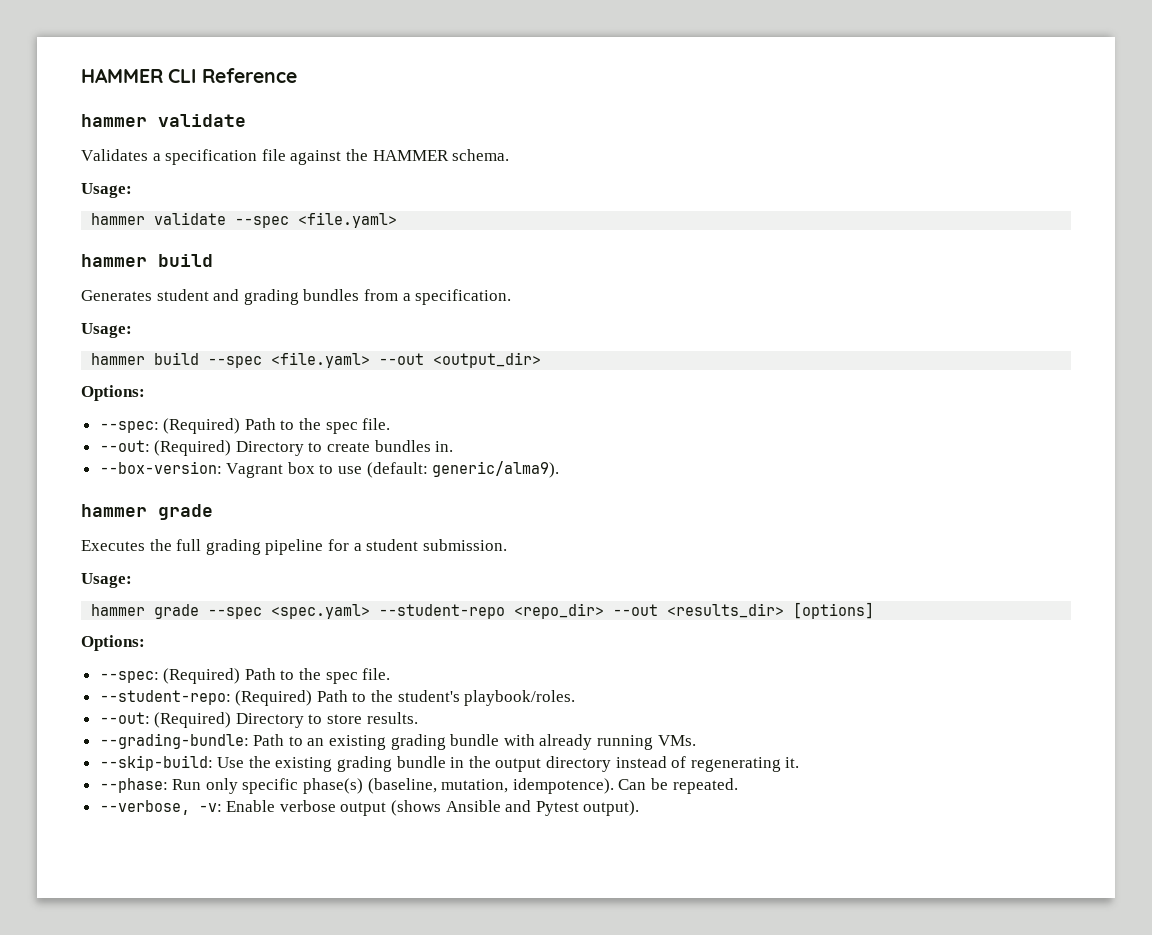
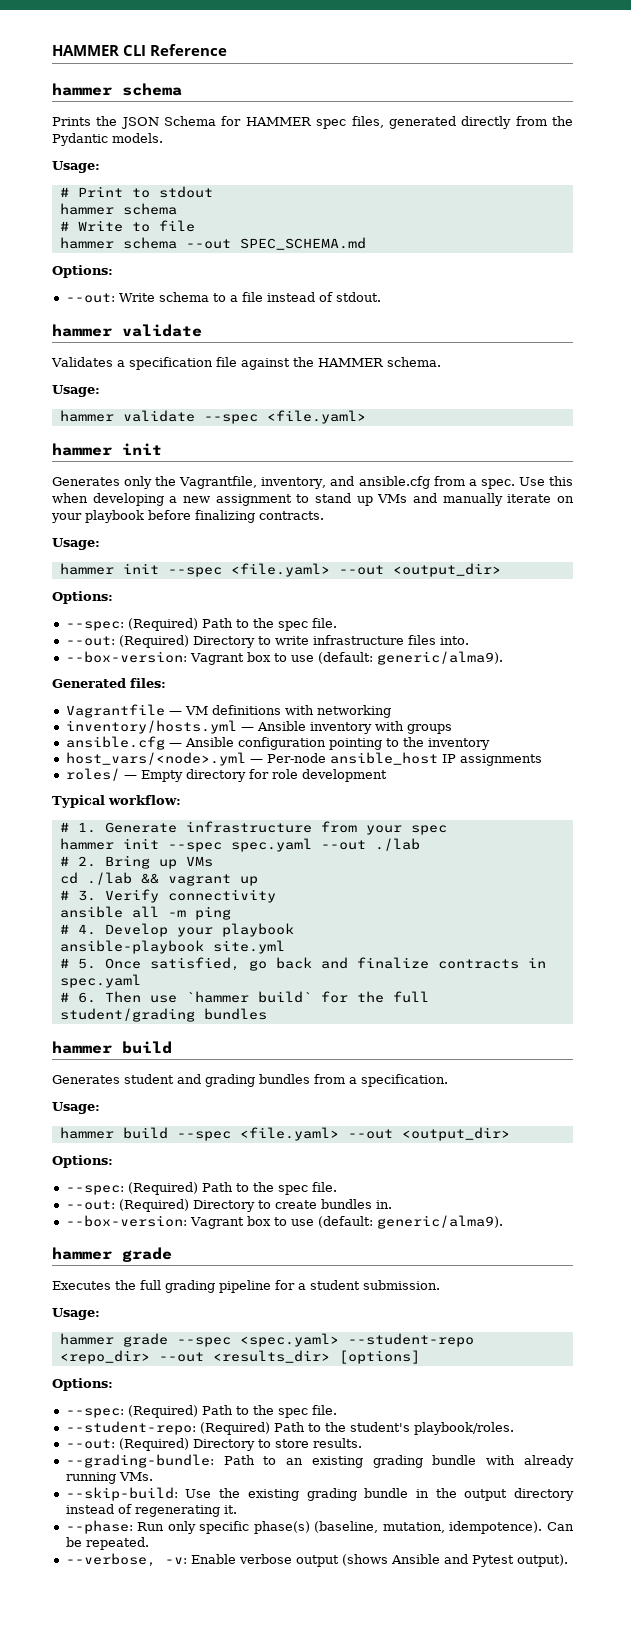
  HAMMER CLI Reference
+ hammer schema
+ Prints the JSON Schema for HAMMER spec files, generated directly from the Pydantic models.
+ Usage:
+ # Print to stdout
+ hammer schema
+ # Write to file
+ hammer schema --out SPEC_SCHEMA.md
+ Options:
+ --out: Write schema to a file instead of stdout.
  hammer validate --spec <file.yaml>
+ hammer init
+ Generates only the Vagrantfile, inventory, and ansible.cfg from a spec. Use this when developing a new assignment to stand up VMs and manually iterate on your playbook before finalizing contracts.
+ Usage:
+ hammer init --spec <file.yaml> --out <output_dir>
+ Options:
+ --spec: (Required) Path to the spec file.
+ --out: (Required) Directory to write infrastructure files into.
+ --box-version: Vagrant box to use (default: generic/alma9).
+ Generated files:
+ Vagrantfile — VM definitions with networking
+ inventory/hosts.yml — Ansible inventory with groups
+ ansible.cfg — Ansible configuration pointing to the inventory
+ host_vars/<node>.yml — Per-node ansible_host IP assignments
+ roles/ — Empty directory for role development
+ Typical workflow:
+ # 1. Generate infrastructure from your spec
+ hammer init --spec spec.yaml --out ./lab
+ # 2. Bring up VMs
+ cd ./lab && vagrant up
+ # 3. Verify connectivity
+ ansible all -m ping
+ # 4. Develop your playbook
+ ansible-playbook site.yml
+ # 5. Once satisfied, go back and finalize contracts in spec.yaml
+ # 6. Then use `hammer build` for the full student/grading bundles

